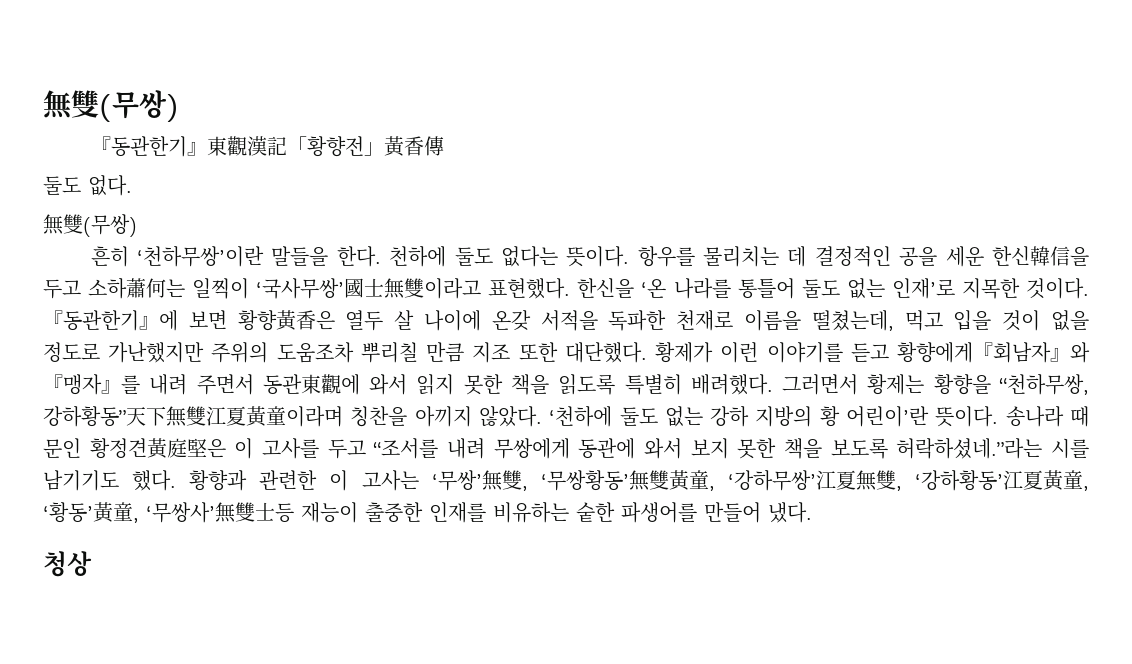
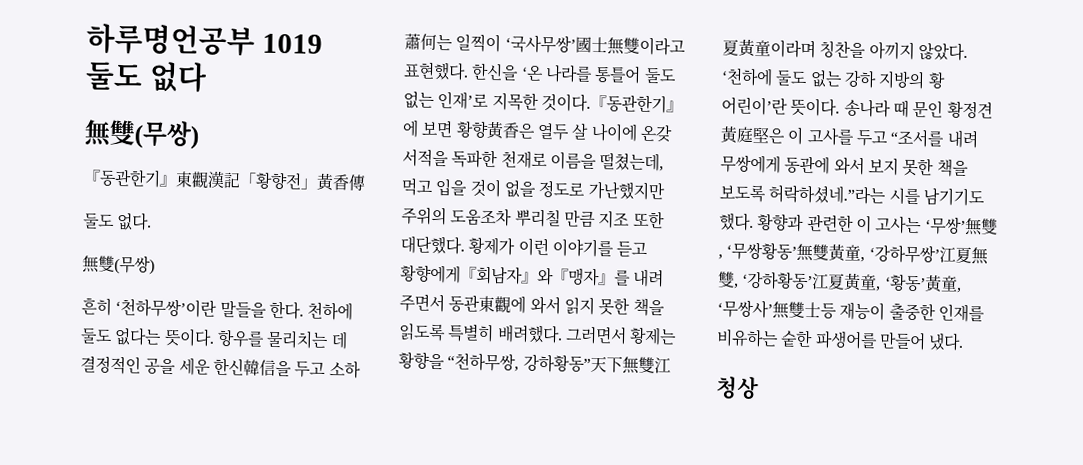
+ 하루명언공부 1019 둘도 없다

